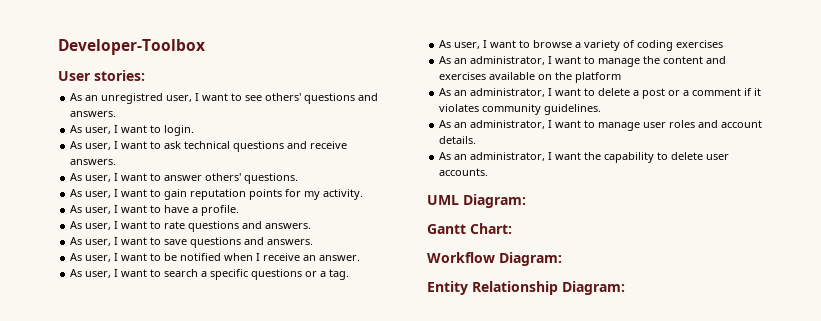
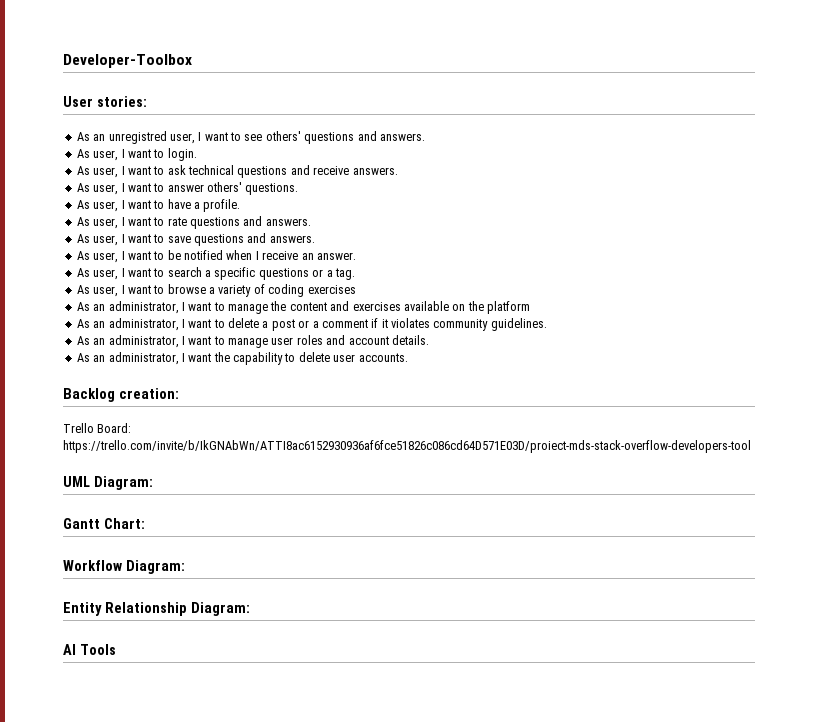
- As user, I want to gain reputation points for my activity.
+ Backlog creation:
+ Trello Board: https://trello.com/invite/b/IkGNAbWn/ATTI8ac6152930936af6fce51826c086cd64D571E03D/proiect-mds-stack-overflow-developers-tool
+ AI Tools

